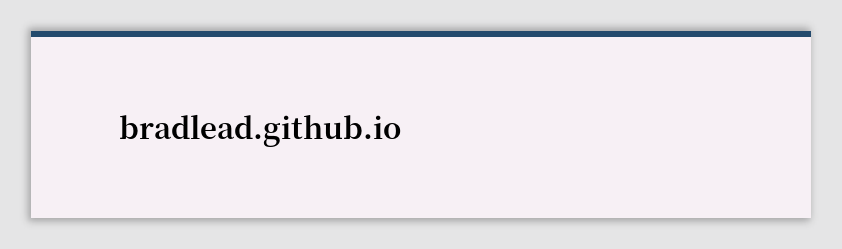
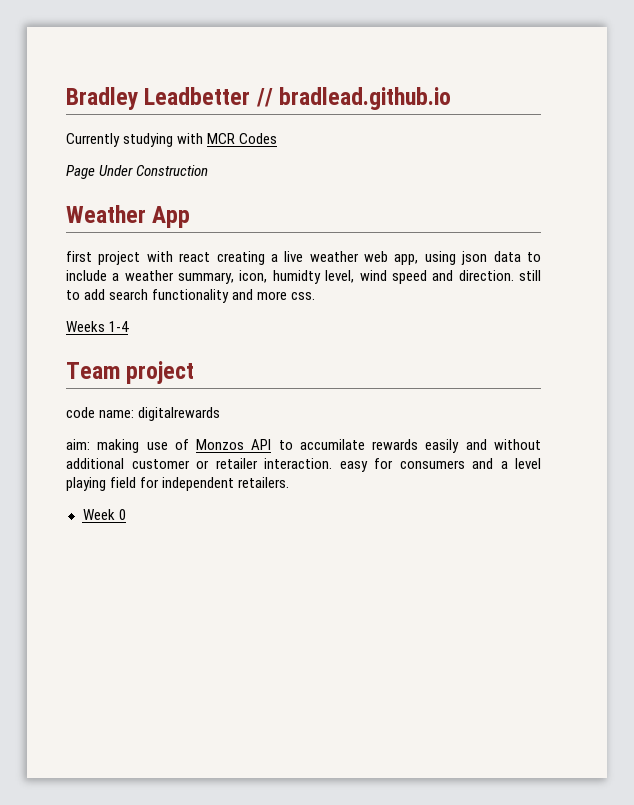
- bradlead.github.io
+ Bradley Leadbetter // bradlead.github.io
+ Currently studying with MCR Codes
+ Page Under Construction
+ Weather App
+ first project with react creating a live weather web app, using json data to include a weather summary, icon, humidty level, wind speed and direction. still to add search functionality and more css.
+ Weeks 1-4
+ Team project
+ code name: digitalrewards
+ aim: making use of Monzos API to accumilate rewards easily and without additional customer or retailer interaction. easy for consumers and a level playing field for independent retailers.
+ Week 0

